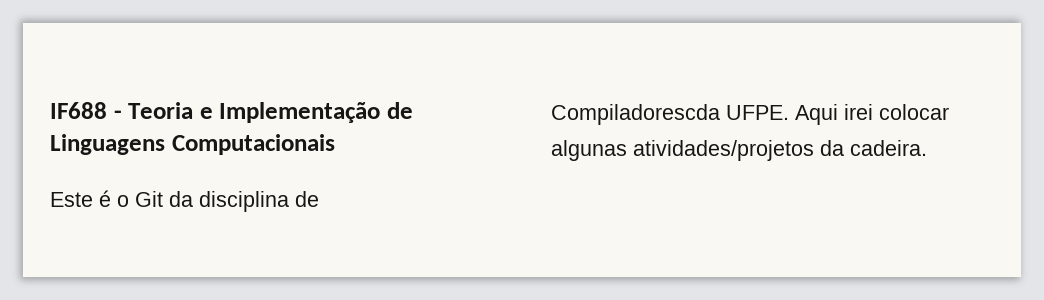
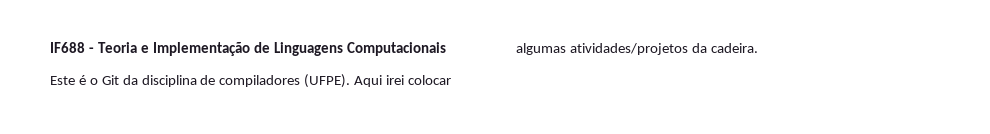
- Este é o Git da disciplina de Compiladorescda UFPE.
+ Este é o Git da disciplina de compiladores (UFPE).
- Aqui irei colocar algunas atividades/projetos da cadeira.
+ Aqui irei colocar algumas atividades/projetos da cadeira.

